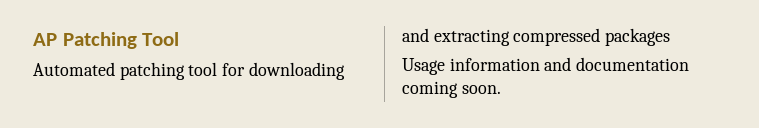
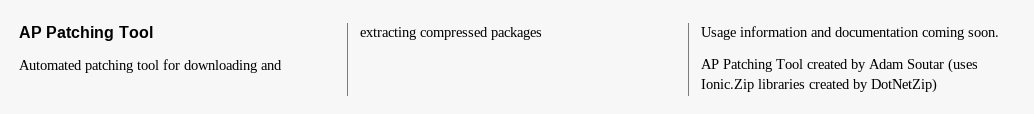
+ AP Patching Tool created by Adam Soutar (uses Ionic.Zip libraries created by DotNetZip)

